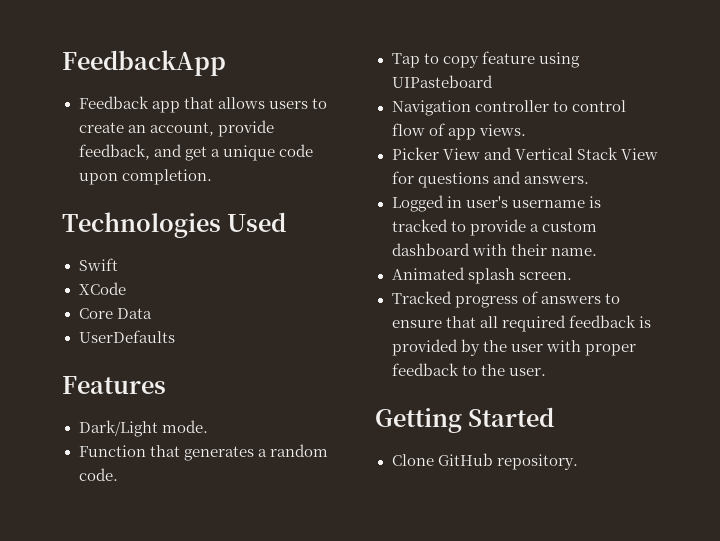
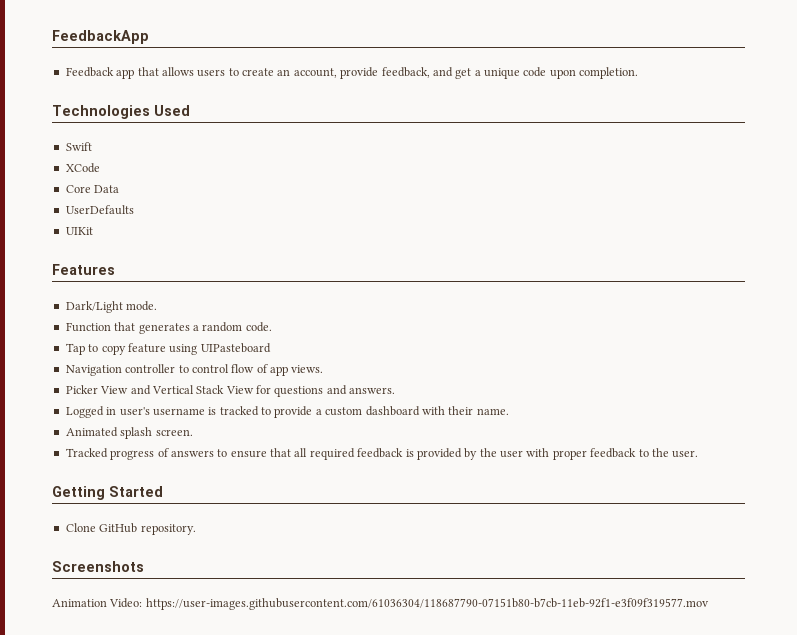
+ UIKit
+ Screenshots
+ Animation Video: https://user-images.githubusercontent.com/61036304/118687790-07151b80-b7cb-11eb-92f1-e3f09f319577.mov

